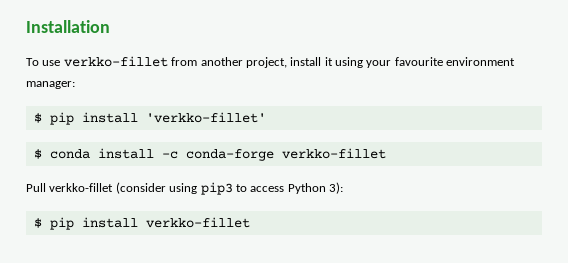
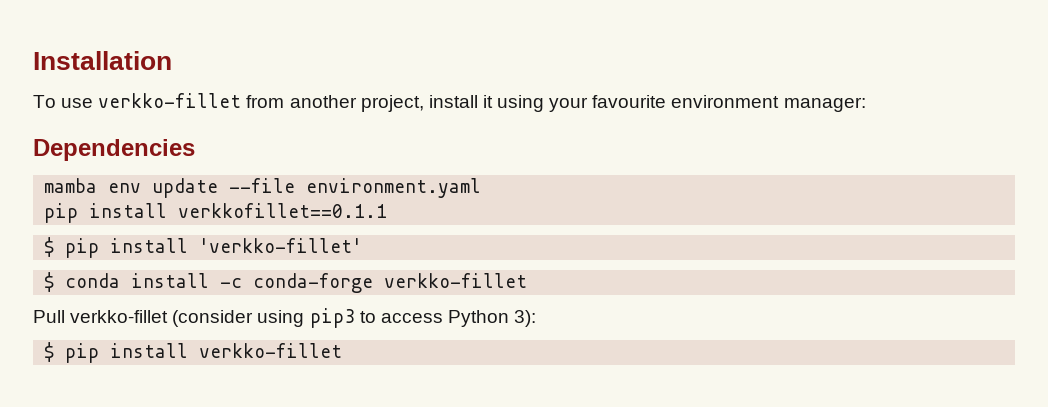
+ Dependencies
+ mamba env update --file environment.yaml
+ pip install verkkofillet==0.1.1

